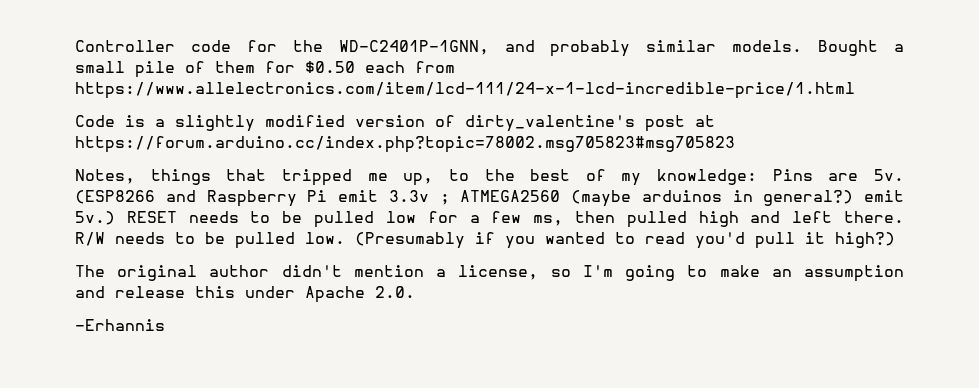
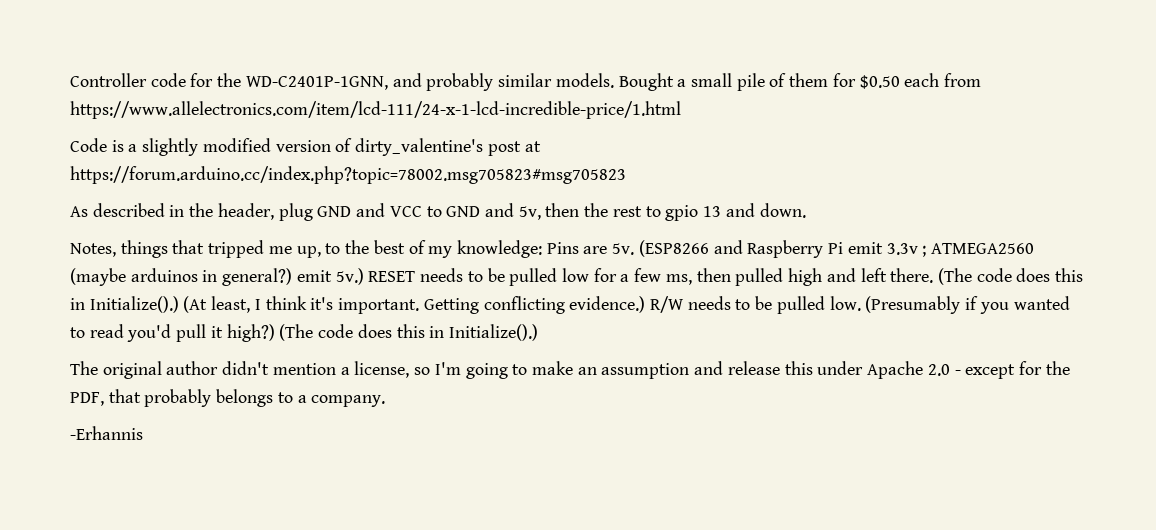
+ As described in the header, plug GND and VCC to GND and 5v, then the rest to gpio 13 and down.
+ (The code does this in Initialize().) (At least, I think it's important. Getting conflicting evidence.)
- (Presumably if you wanted to read you'd pull it high?)
+ (Presumably if you wanted to read you'd pull it high?) (The code does this in Initialize().)
- The original author didn't mention a license, so I'm going to make an assumption and release this under Apache 2.0.
+ The original author didn't mention a license, so I'm going to make an assumption and release this under Apache 2.0 - except for the PDF, that probably belongs to a company.

